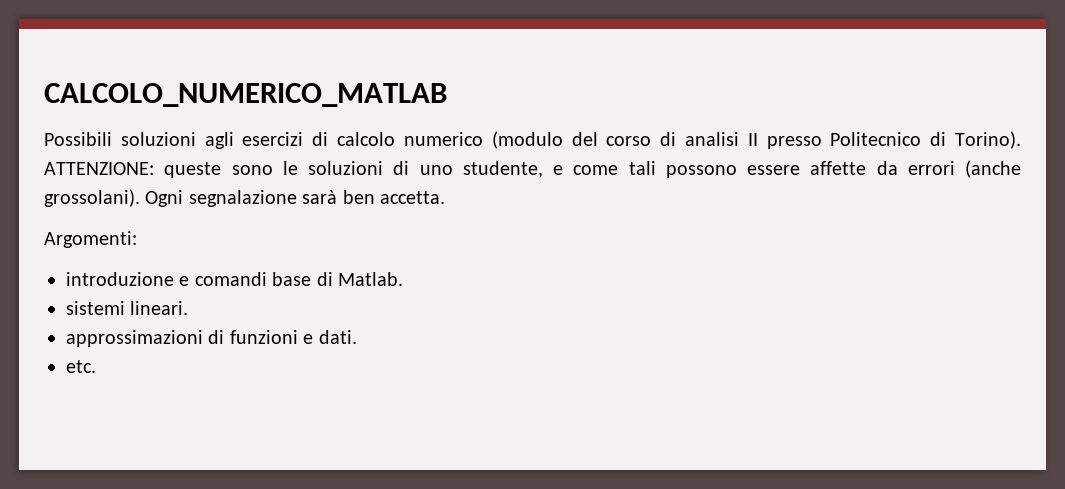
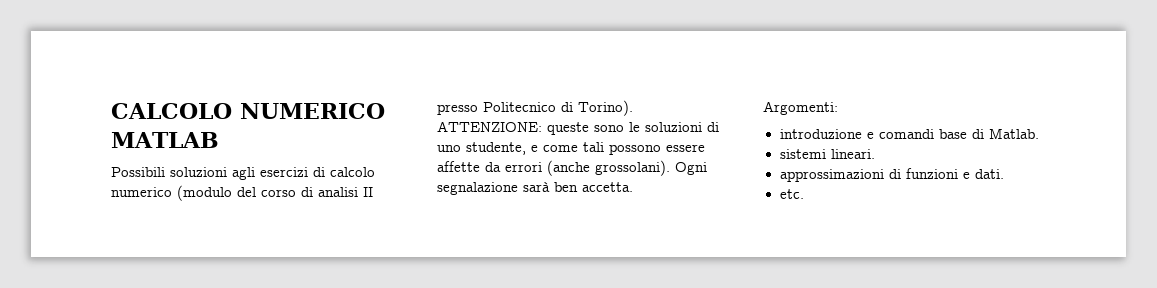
- CALCOLO_NUMERICO_MATLAB
+ CALCOLO NUMERICO MATLAB

